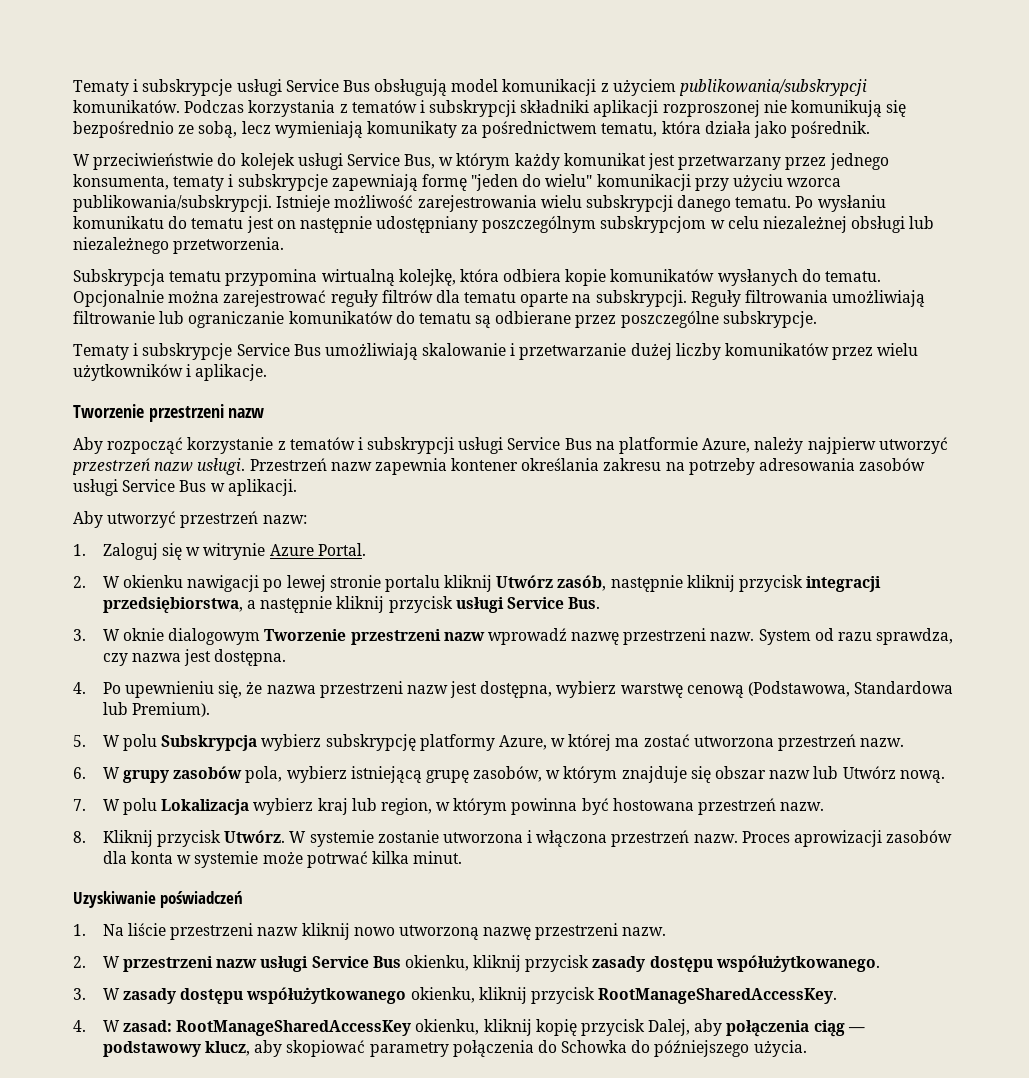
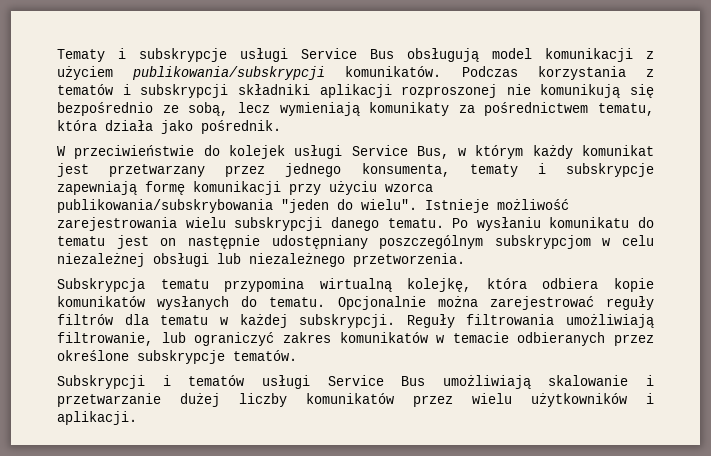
- W przeciwieństwie do kolejek usługi Service Bus, w którym każdy komunikat jest przetwarzany przez jednego konsumenta, tematy i subskrypcje zapewniają formę "jeden do wielu" komunikacji przy użyciu wzorca publikowania/subskrypcji.
+ W przeciwieństwie do kolejek usługi Service Bus, w którym każdy komunikat jest przetwarzany przez jednego konsumenta, tematy i subskrypcje zapewniają formę komunikacji przy użyciu wzorca publikowania/subskrybowania "jeden do wielu".
- Opcjonalnie można zarejestrować reguły filtrów dla tematu oparte na subskrypcji.
+ Opcjonalnie można zarejestrować reguły filtrów dla tematu w każdej subskrypcji.
- Reguły filtrowania umożliwiają filtrowanie lub ograniczanie komunikatów do tematu są odbierane przez poszczególne subskrypcje.
- Tematy i subskrypcje Service Bus umożliwiają skalowanie i przetwarzanie dużej liczby komunikatów przez wielu użytkowników i aplikacje.
- Tworzenie przestrzeni nazw
- Aby rozpocząć korzystanie z tematów i subskrypcji usługi Service Bus na platformie Azure, należy najpierw utworzyć przestrzeń nazw usługi. Przestrzeń nazw zapewnia kontener określania zakresu na potrzeby adresowania zasobów usługi Service Bus w aplikacji.
- Aby utworzyć przestrzeń nazw:
- 1. Zaloguj się w witrynie Azure Portal.
- 2. W okienku nawigacji po lewej stronie portalu kliknij Utwórz zasób, następnie kliknij przycisk integracji przedsiębiorstwa, a następnie kliknij przycisk usługi Service Bus.
- 3. W oknie dialogowym Tworzenie przestrzeni nazw wprowadź nazwę przestrzeni nazw. System od razu sprawdza, czy nazwa jest dostępna.
- 4. Po upewnieniu się, że nazwa przestrzeni nazw jest dostępna, wybierz warstwę cenową (Podstawowa, Standardowa lub Premium).
- 5. W polu Subskrypcja wybierz subskrypcję platformy Azure, w której ma zostać utworzona przestrzeń nazw.
- 6. W grupy zasobów pola, wybierz istniejącą grupę zasobów, w którym znajduje się obszar nazw lub Utwórz nową.
- 7. W polu Lokalizacja wybierz kraj lub region, w którym powinna być hostowana przestrzeń nazw.
- 8. Kliknij przycisk Utwórz. W systemie zostanie utworzona i włączona przestrzeń nazw. Proces aprowizacji zasobów dla konta w systemie może potrwać kilka minut.
- Uzyskiwanie poświadczeń
- 1. Na liście przestrzeni nazw kliknij nowo utworzoną nazwę przestrzeni nazw.
- 2. W przestrzeni nazw usługi Service Bus okienku, kliknij przycisk zasady dostępu współużytkowanego.
- 3. W zasady dostępu współużytkowanego okienku, kliknij przycisk RootManageSharedAccessKey.
- 4. W zasad: RootManageSharedAccessKey okienku, kliknij kopię przycisk Dalej, aby połączenia ciąg — podstawowy klucz, aby skopiować parametry połączenia do Schowka do późniejszego użycia.
+ Reguły filtrowania umożliwiają filtrowanie, lub ograniczyć zakres komunikatów w temacie odbieranych przez określone subskrypcje tematów.
+ Subskrypcji i tematów usługi Service Bus umożliwiają skalowanie i przetwarzanie dużej liczby komunikatów przez wielu użytkowników i aplikacji.

